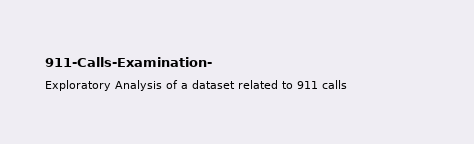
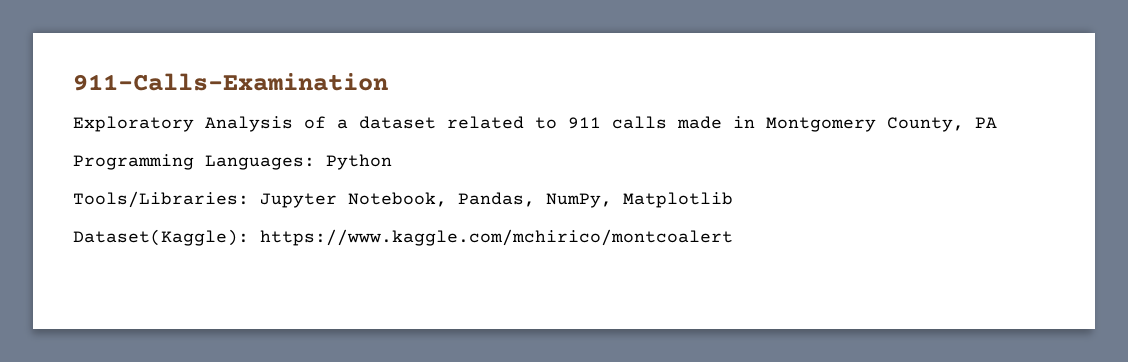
- 911-Calls-Examination-
+ 911-Calls-Examination
- Exploratory Analysis of a dataset related to 911 calls
+ Exploratory Analysis of a dataset related to 911 calls made in Montgomery County, PA
+ Programming Languages: Python
+ Tools/Libraries: Jupyter Notebook, Pandas, NumPy, Matplotlib
+ Dataset(Kaggle): https://www.kaggle.com/mchirico/montcoalert

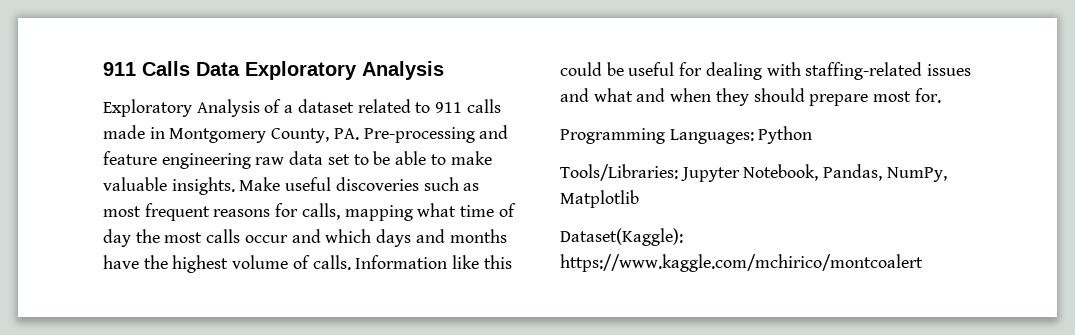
- 911-Calls-Examination
+ 911 Calls Data Exploratory Analysis
- Exploratory Analysis of a dataset related to 911 calls made in Montgomery County, PA
+ Exploratory Analysis of a dataset related to 911 calls made in Montgomery County, PA. Pre-processing and feature engineering raw data set to be able to make valuable insights. Make useful discoveries such as most frequent reasons for calls, mapping what time of day the most calls occur and which days and months have the highest volume of calls. Information like this could be useful for dealing with staffing-related issues and what and when they should prepare most for.

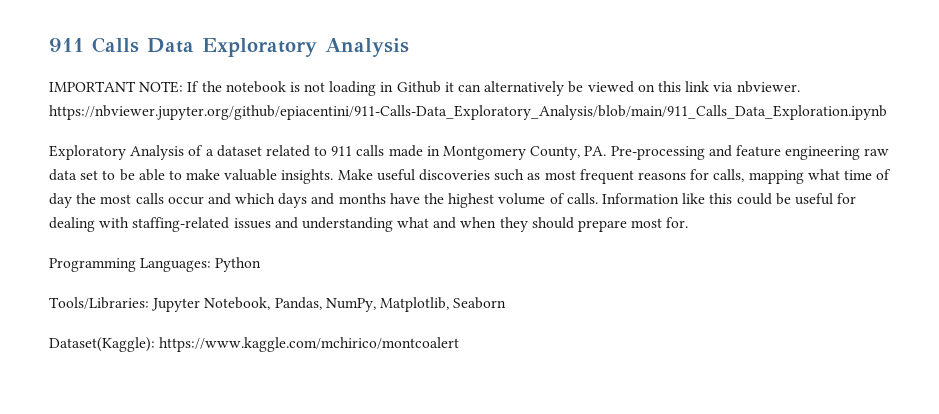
+ IMPORTANT NOTE: If the notebook is not loading in Github it can alternatively be viewed on this link via nbviewer. https://nbviewer.jupyter.org/github/epiacentini/911-Calls-Data_Exploratory_Analysis/blob/main/911_Calls_Data_Exploration.ipynb
- Information like this could be useful for dealing with staffing-related issues and what and when they should prepare most for.
+ Information like this could be useful for dealing with staffing-related issues and understanding what and when they should prepare most for.
- Tools/Libraries: Jupyter Notebook, Pandas, NumPy, Matplotlib
+ Tools/Libraries: Jupyter Notebook, Pandas, NumPy, Matplotlib, Seaborn

